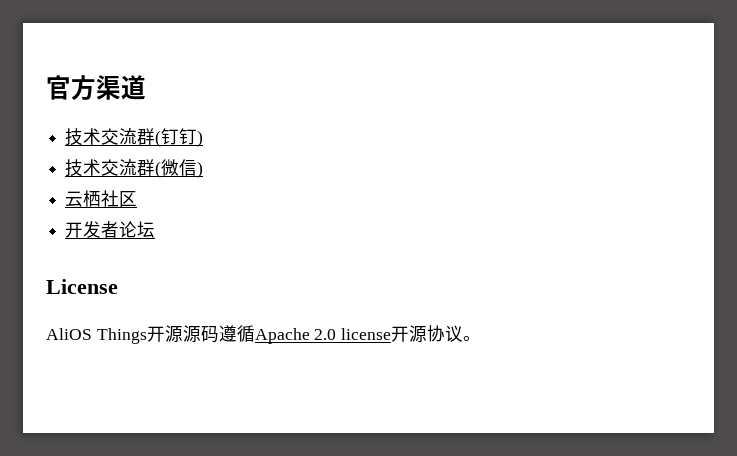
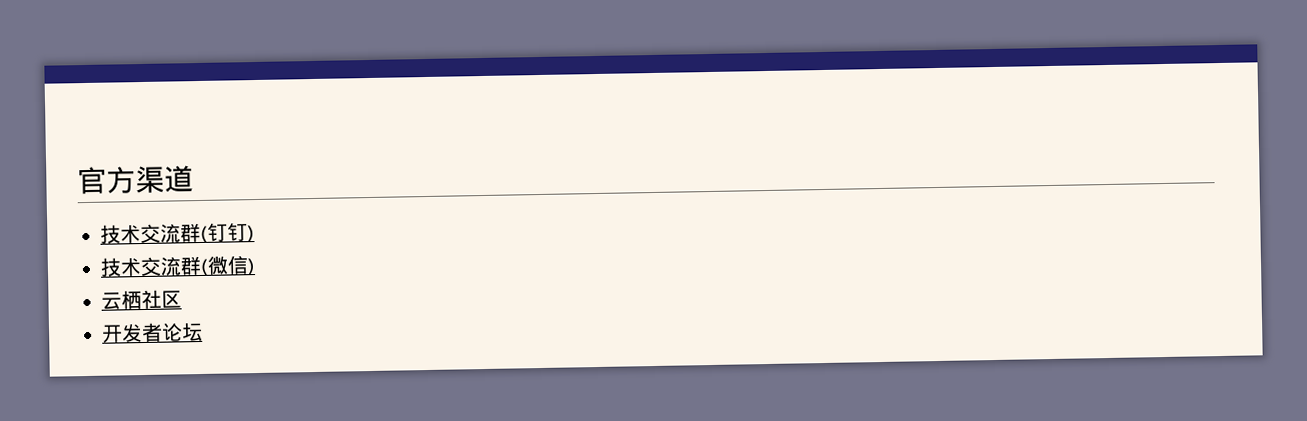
- License
- AliOS Things开源源码遵循Apache 2.0 license开源协议。

